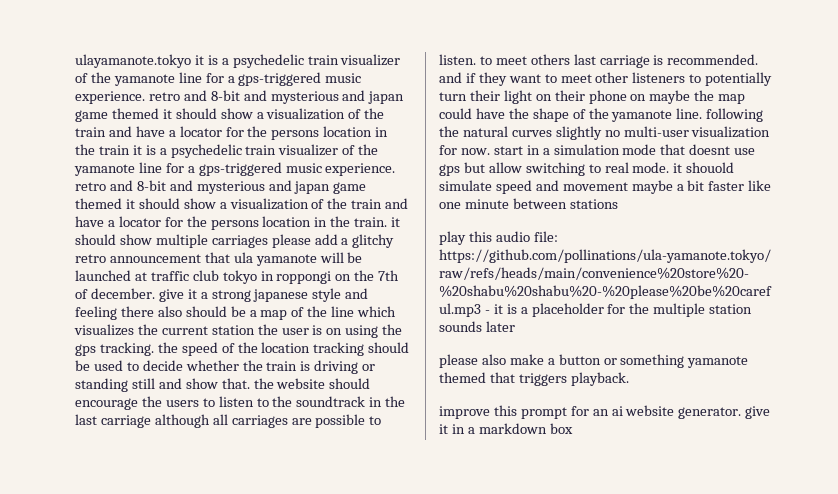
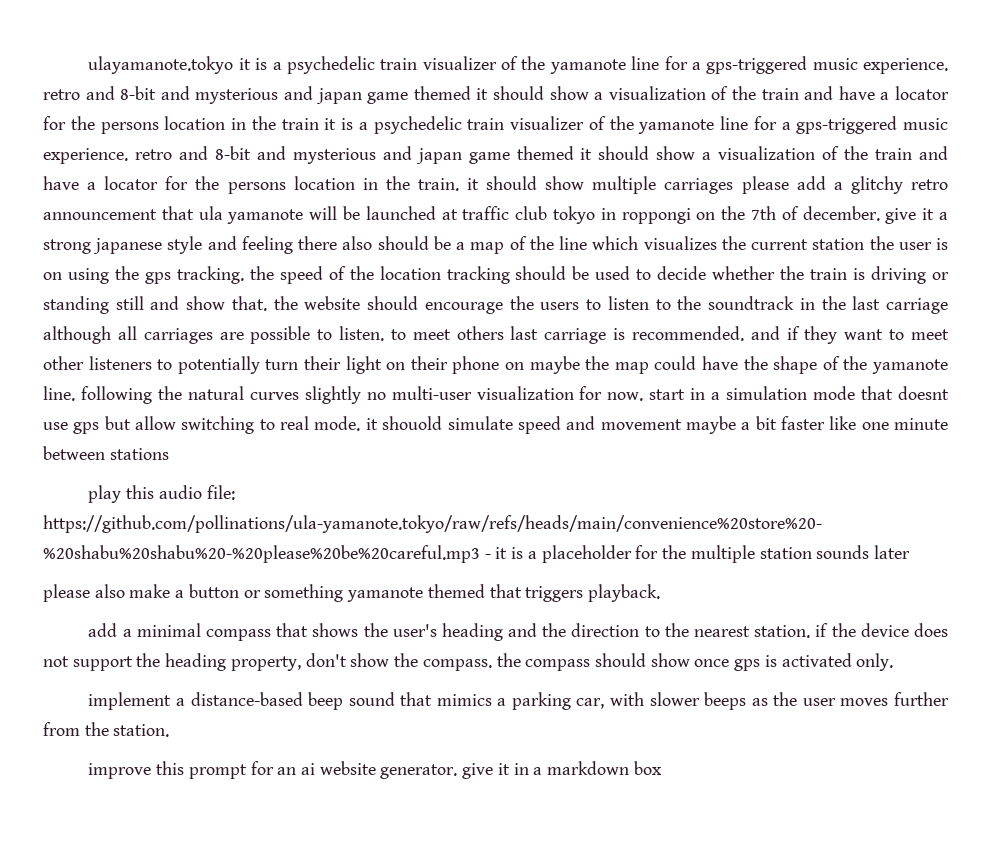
+ add a minimal compass that shows the user's heading and the direction to the nearest station. if the device does not support the heading property, don't show the compass. the compass should show once gps is activated only.
+ implement a distance-based beep sound that mimics a parking car, with slower beeps as the user moves further from the station.

